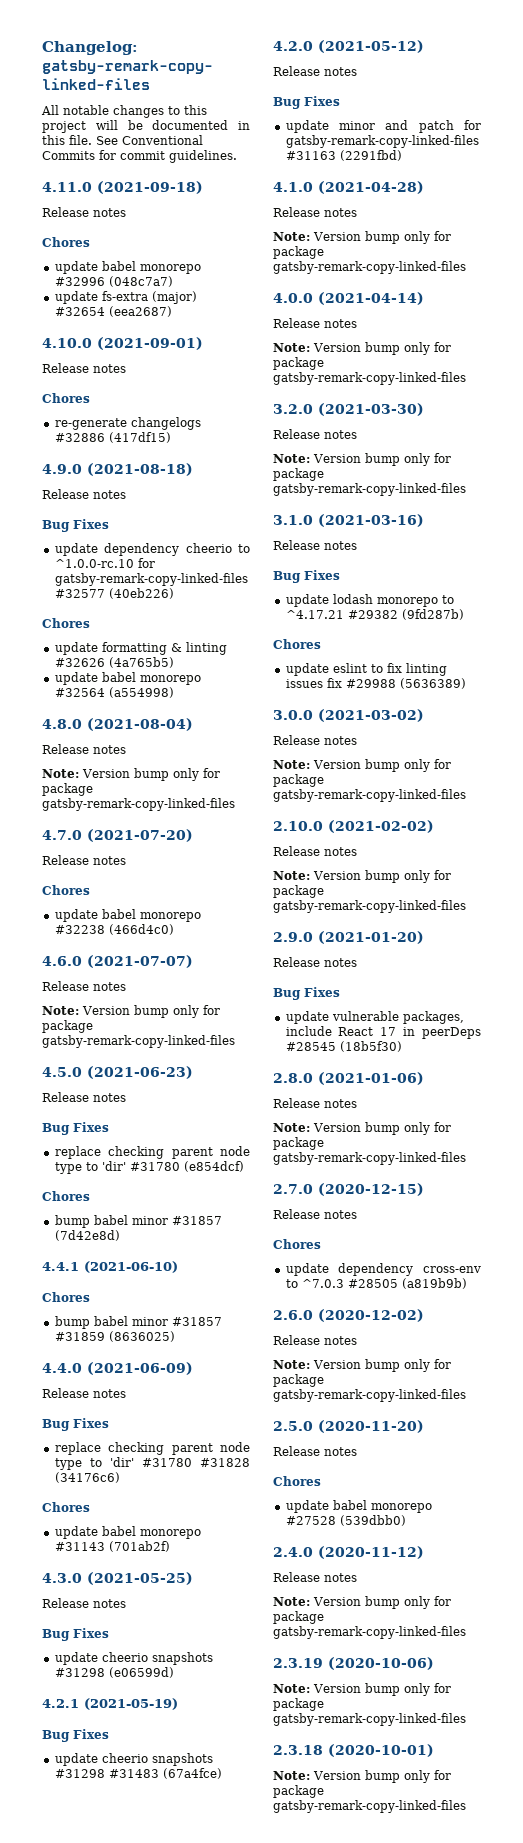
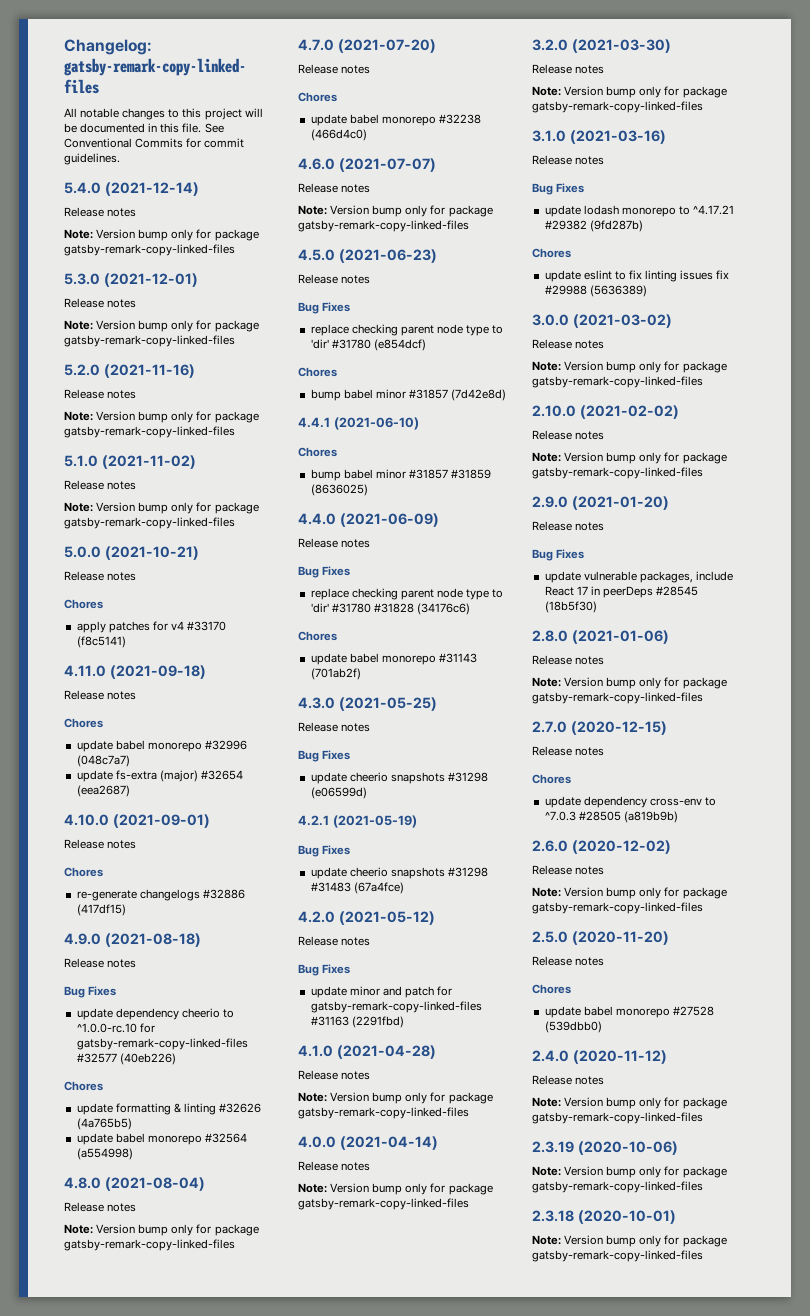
+ 5.4.0 (2021-12-14)
+ Release notes
+ Note: Version bump only for package gatsby-remark-copy-linked-files
+ 5.3.0 (2021-12-01)
+ Release notes
+ Note: Version bump only for package gatsby-remark-copy-linked-files
+ 5.2.0 (2021-11-16)
+ Release notes
+ Note: Version bump only for package gatsby-remark-copy-linked-files
+ 5.1.0 (2021-11-02)
+ Release notes
+ Note: Version bump only for package gatsby-remark-copy-linked-files
+ 5.0.0 (2021-10-21)
+ Release notes
+ Chores
+ apply patches for v4 #33170 (f8c5141)

